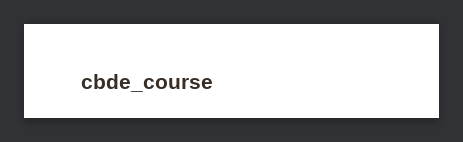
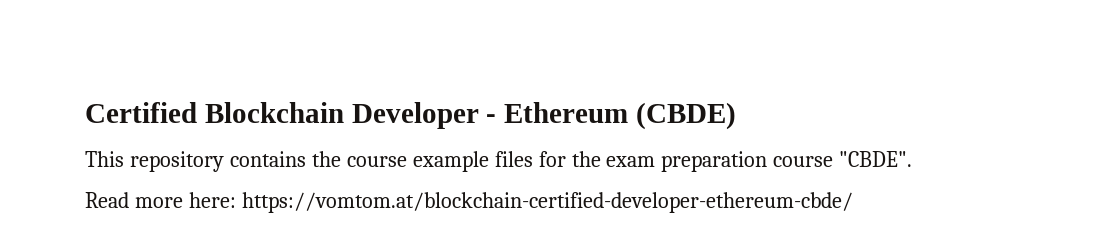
- cbde_course
+ Certified Blockchain Developer - Ethereum (CBDE)
+ This repository contains the course example files for the exam preparation course "CBDE".
+ Read more here: https://vomtom.at/blockchain-certified-developer-ethereum-cbde/

